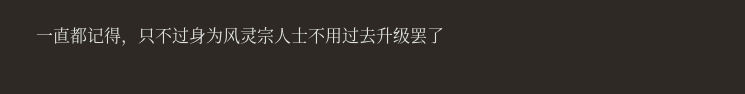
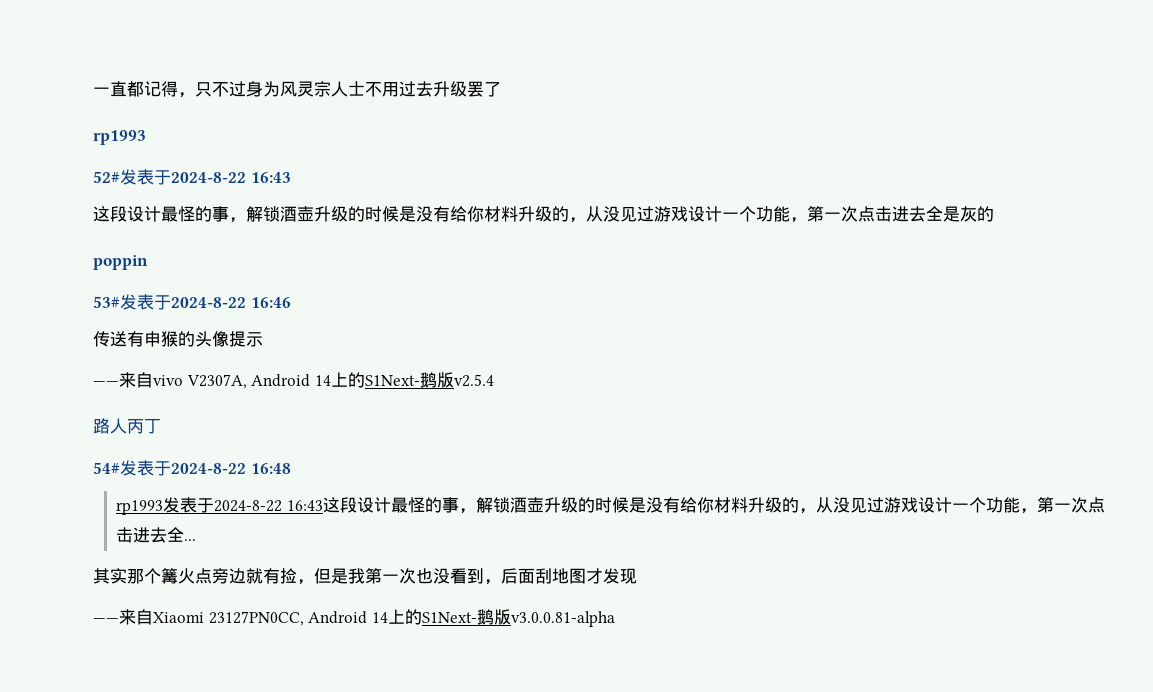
  一直都记得，只不过身为风灵宗人士不用过去升级罢了
+ rp1993
+ 52#发表于2024-8-22 16:43
+ 这段设计最怪的事，解锁酒壶升级的时候是没有给你材料升级的，从没见过游戏设计一个功能，第一次点击进去全是灰的
+ poppin
+ 53#发表于2024-8-22 16:46
+ 传送有申猴的头像提示
+ ——来自vivo V2307A, Android 14上的S1Next-鹅版v2.5.4
+ 路人丙丁
+ 54#发表于2024-8-22 16:48
+ rp1993发表于2024-8-22 16:43这段设计最怪的事，解锁酒壶升级的时候是没有给你材料升级的，从没见过游戏设计一个功能，第一次点击进去全...
+ 其实那个篝火点旁边就有捡，但是我第一次也没看到，后面刮地图才发现
+ ——来自Xiaomi 23127PN0CC, Android 14上的S1Next-鹅版v3.0.0.81-alpha

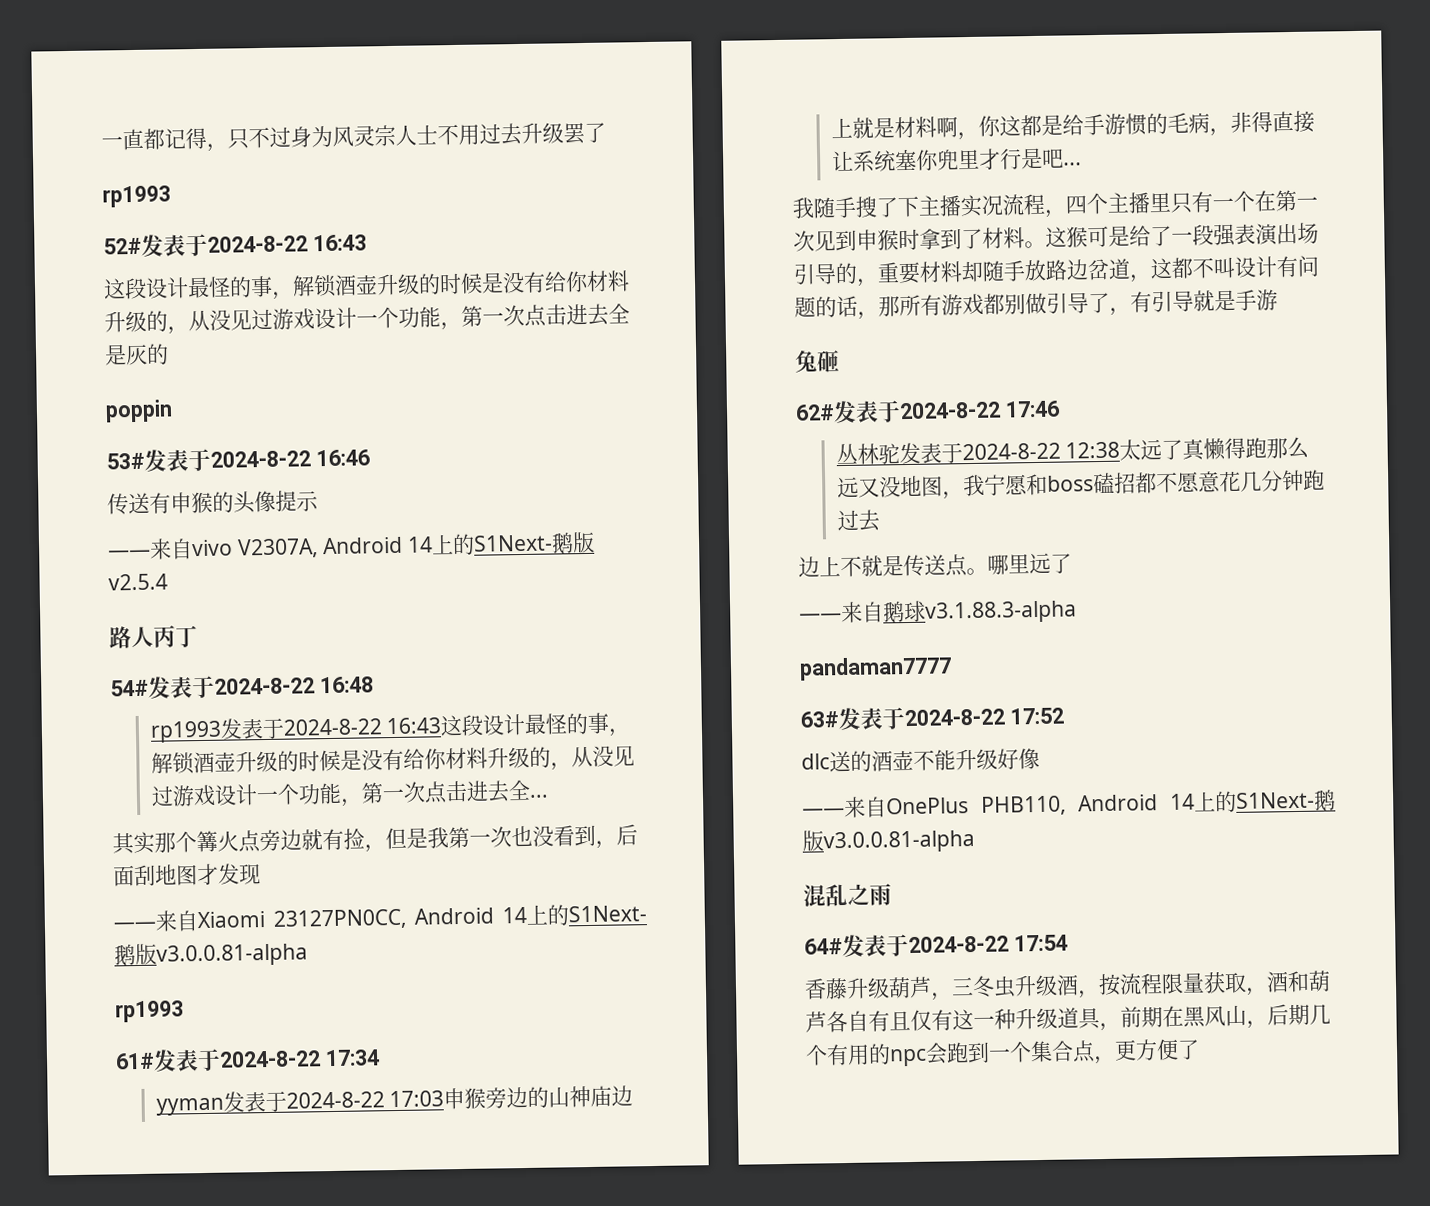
  ——来自Xiaomi 23127PN0CC, Android 14上的S1Next-鹅版v3.0.0.81-alpha
+ rp1993
+ 61#发表于2024-8-22 17:34
+ yyman发表于2024-8-22 17:03申猴旁边的山神庙边上就是材料啊，你这都是给手游惯的毛病，非得直接让系统塞你兜里才行是吧...
+ 我随手搜了下主播实况流程，四个主播里只有一个在第一次见到申猴时拿到了材料。这猴可是给了一段强表演出场引导的，重要材料却随手放路边岔道，这都不叫设计有问题的话，那所有游戏都别做引导了，有引导就是手游
+ 兔砸
+ 62#发表于2024-8-22 17:46
+ 丛林驼发表于2024-8-22 12:38太远了真懒得跑那么远又没地图，我宁愿和boss磕招都不愿意花几分钟跑过去
+ 边上不就是传送点。哪里远了
+ ——来自鹅球v3.1.88.3-alpha
+ pandaman7777
+ 63#发表于2024-8-22 17:52
+ dlc送的酒壶不能升级好像
+ ——来自OnePlus PHB110, Android 14上的S1Next-鹅版v3.0.0.81-alpha
+ 混乱之雨
+ 64#发表于2024-8-22 17:54
+ 香藤升级葫芦，三冬虫升级酒，按流程限量获取，酒和葫芦各自有且仅有这一种升级道具，前期在黑风山，后期几个有用的npc会跑到一个集合点，更方便了

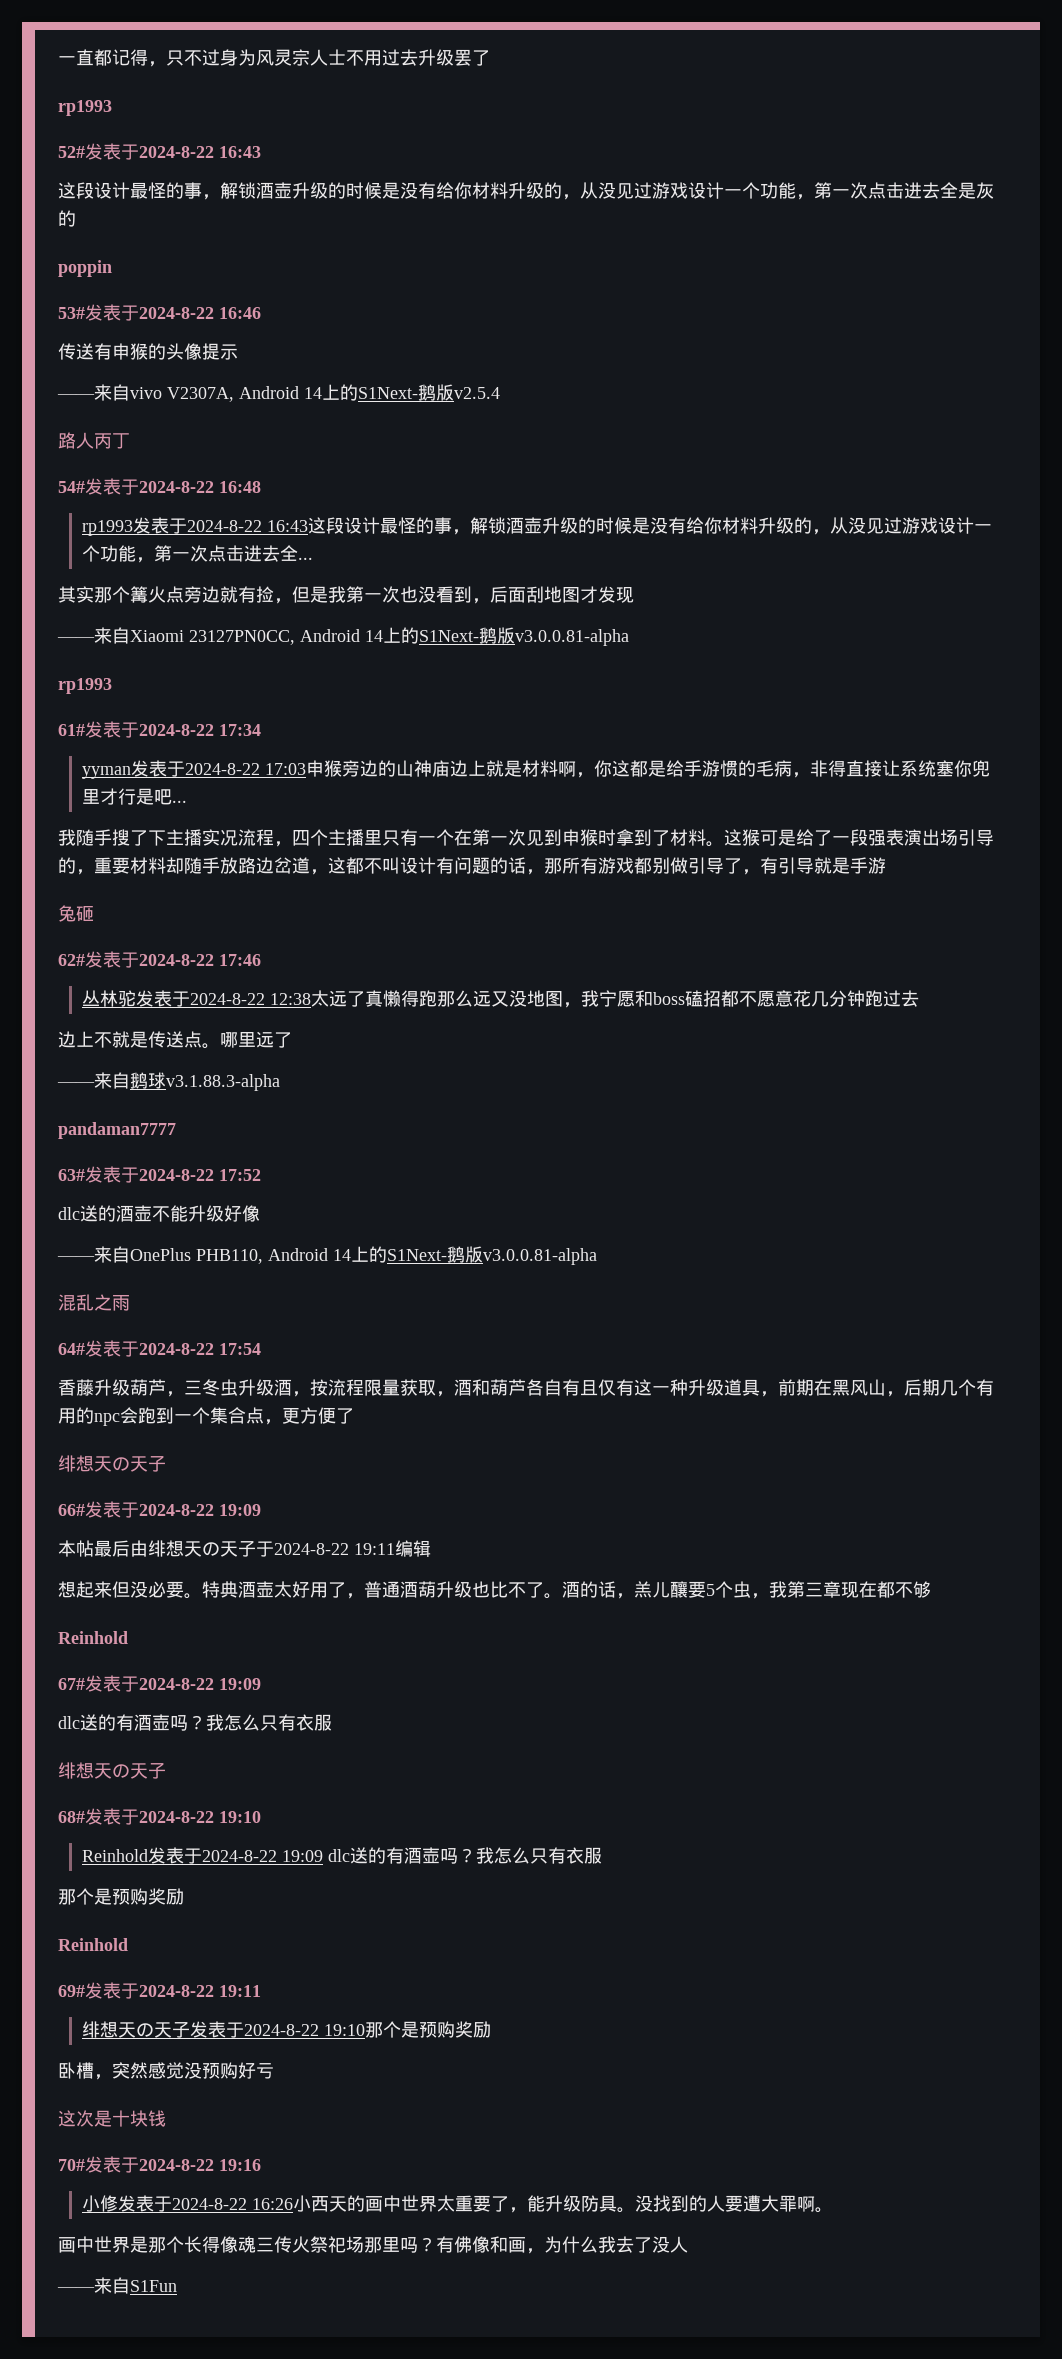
  香藤升级葫芦，三冬虫升级酒，按流程限量获取，酒和葫芦各自有且仅有这一种升级道具，前期在黑风山，后期几个有用的npc会跑到一个集合点，更方便了
+ 绯想天の天子
+ 66#发表于2024-8-22 19:09
+ 本帖最后由绯想天の天子于2024-8-22 19:11编辑
+ 想起来但没必要。特典酒壶太好用了，普通酒葫升级也比不了。酒的话，羔儿釀要5个虫，我第三章现在都不够
+ Reinhold
+ 67#发表于2024-8-22 19:09
+ dlc送的有酒壶吗？我怎么只有衣服
+ 绯想天の天子
+ 68#发表于2024-8-22 19:10
+ Reinhold发表于2024-8-22 19:09 dlc送的有酒壶吗？我怎么只有衣服
+ 那个是预购奖励
+ Reinhold
+ 69#发表于2024-8-22 19:11
+ 绯想天の天子发表于2024-8-22 19:10那个是预购奖励
+ 卧槽，突然感觉没预购好亏
+ 这次是十块钱
+ 70#发表于2024-8-22 19:16
+ 小修发表于2024-8-22 16:26小西天的画中世界太重要了，能升级防具。没找到的人要遭大罪啊。
+ 画中世界是那个长得像魂三传火祭祀场那里吗？有佛像和画，为什么我去了没人
+ ——来自S1Fun

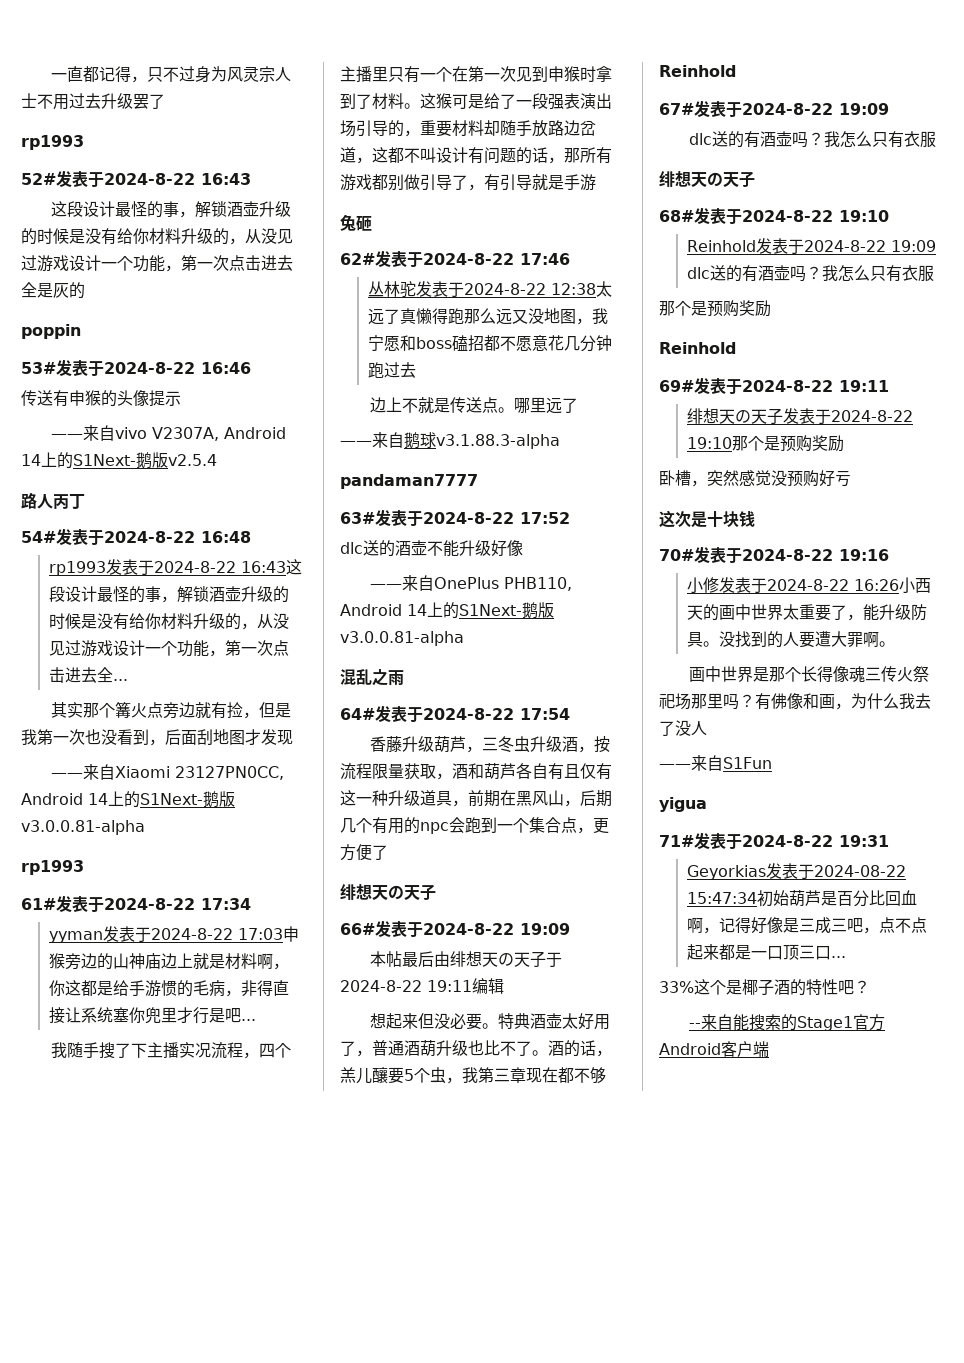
+ yigua
+ 71#发表于2024-8-22 19:31
+ Geyorkias发表于2024-08-22 15:47:34初始葫芦是百分比回血啊，记得好像是三成三吧，点不点起来都是一口顶三口...
+ 33%这个是椰子酒的特性吧？
+ --来自能搜索的Stage1官方Android客户端

